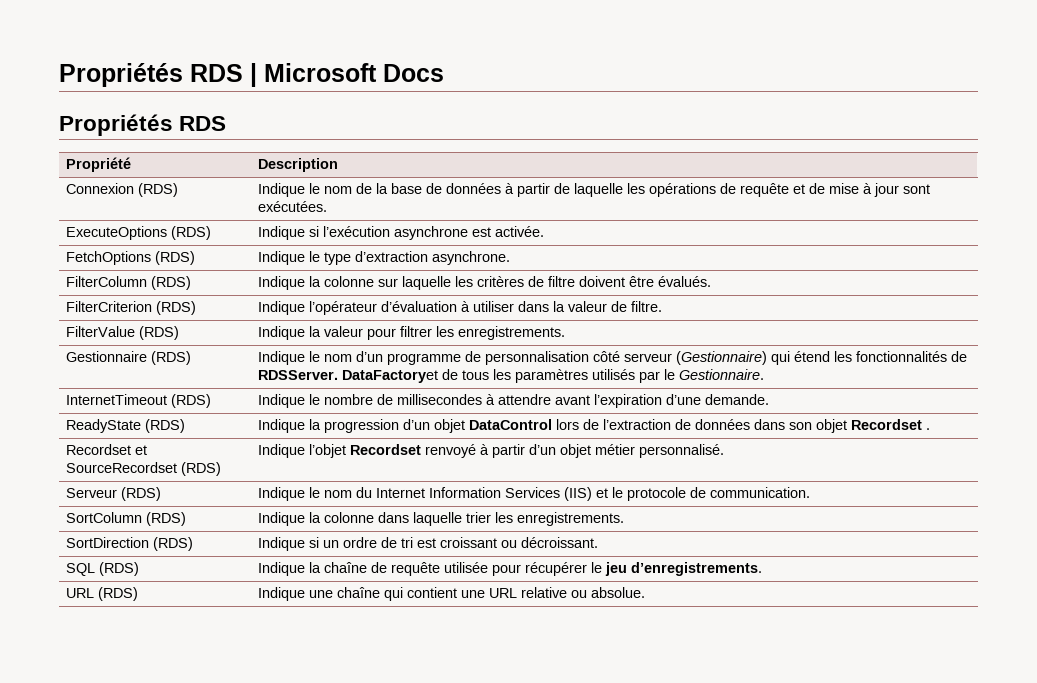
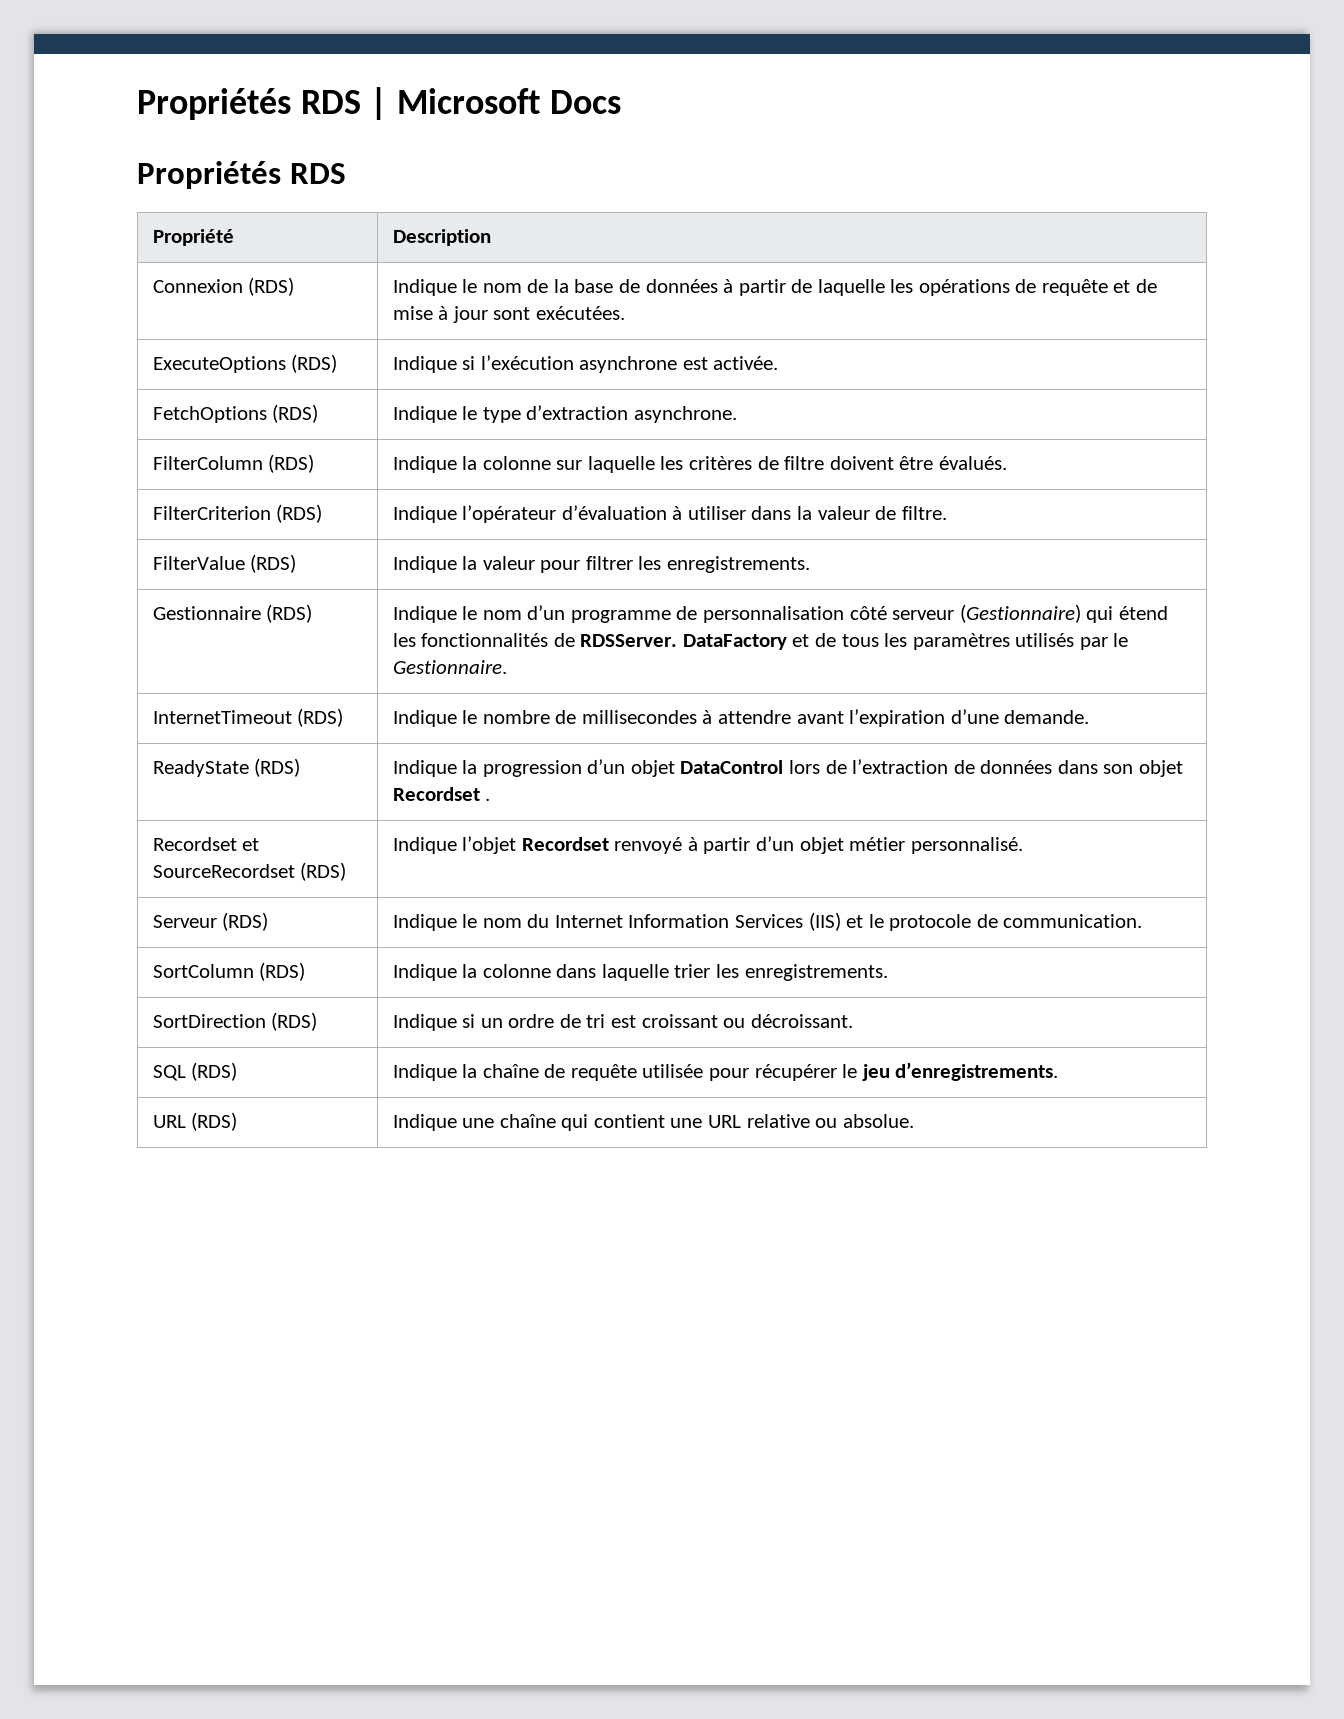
- Gestionnaire (RDS) | Indique le nom d’un programme de personnalisation côté serveur (Gestionnaire) qui étend les fonctionnalités de RDSServer. DataFactoryet de tous les paramètres utilisés par le Gestionnaire.
+ Gestionnaire (RDS) | Indique le nom d’un programme de personnalisation côté serveur (Gestionnaire) qui étend les fonctionnalités de RDSServer. DataFactory et de tous les paramètres utilisés par le Gestionnaire.

